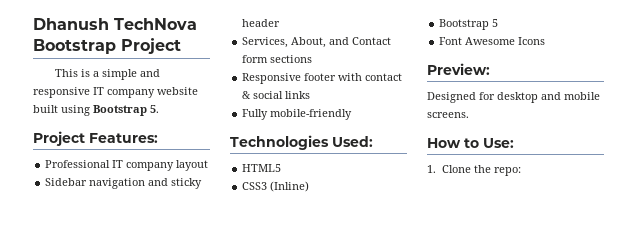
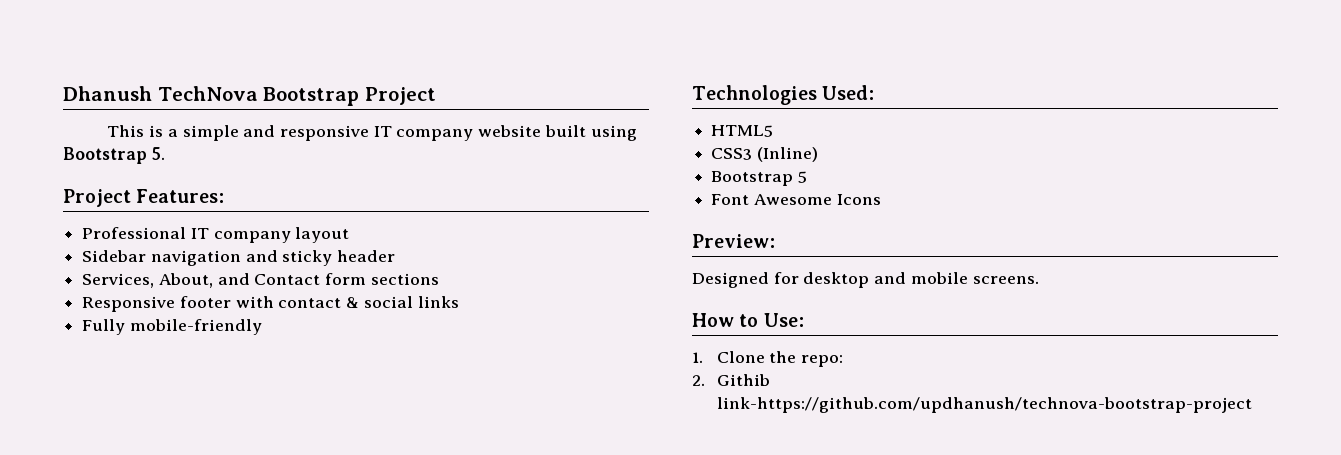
+ 2. Githib link-https://github.com/updhanush/technova-bootstrap-project

